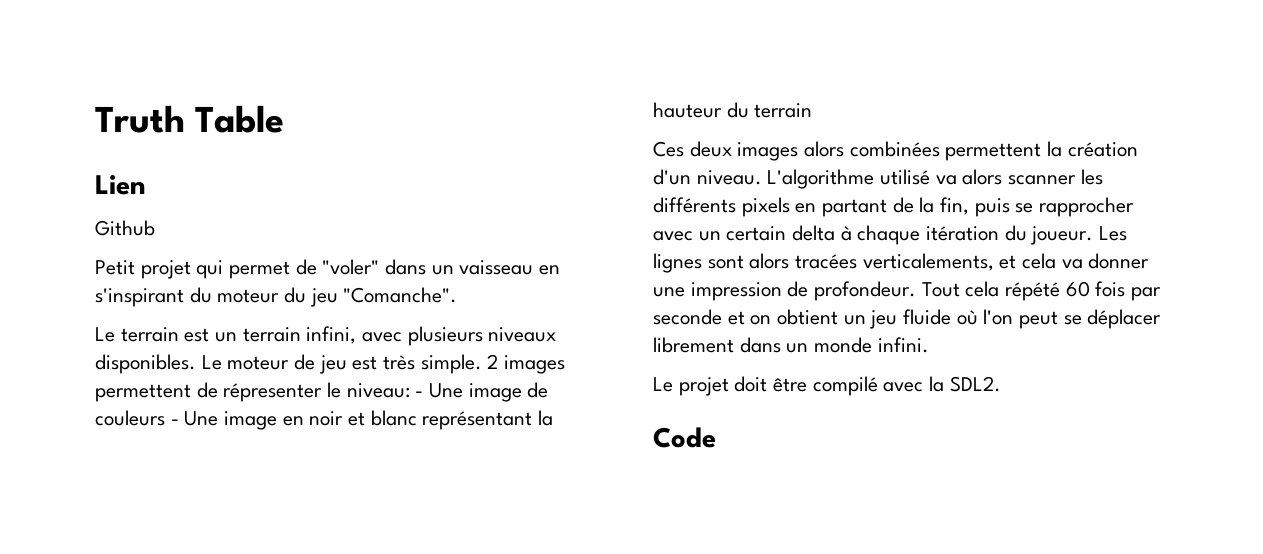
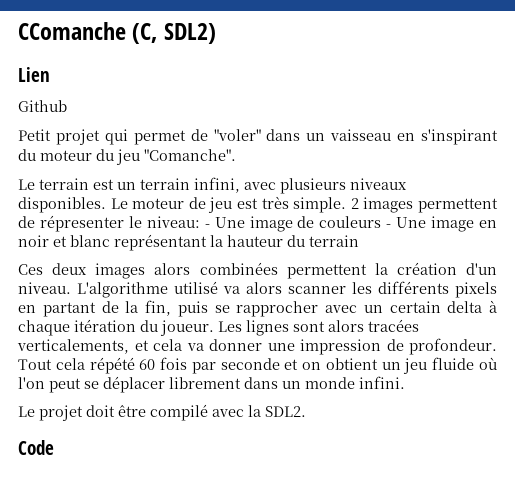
- Truth Table
+ CComanche (C, SDL2)

